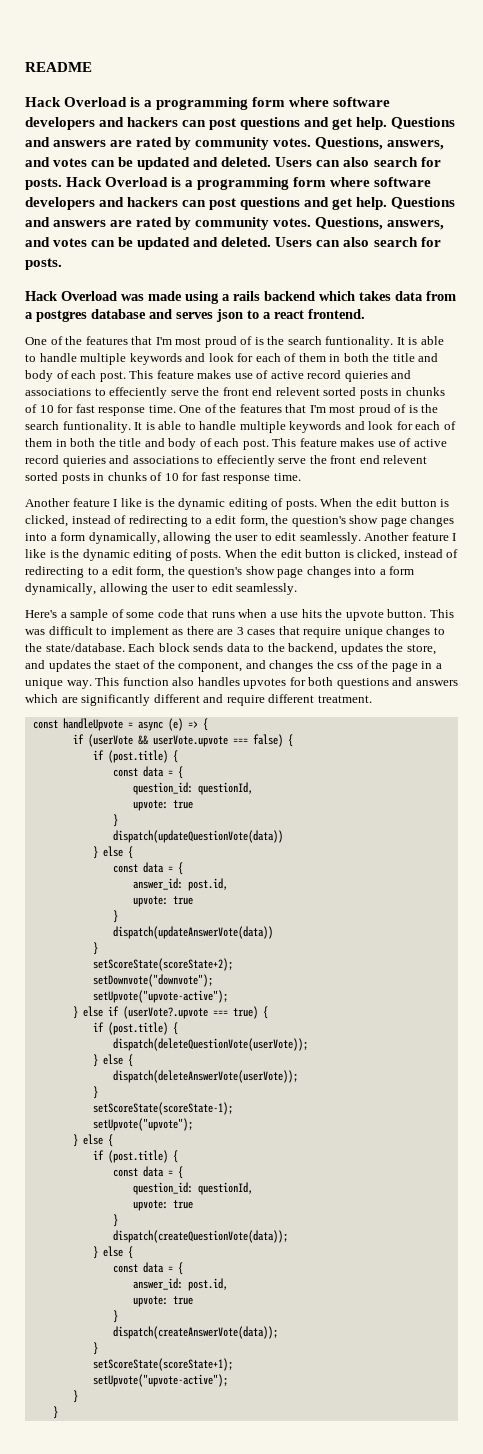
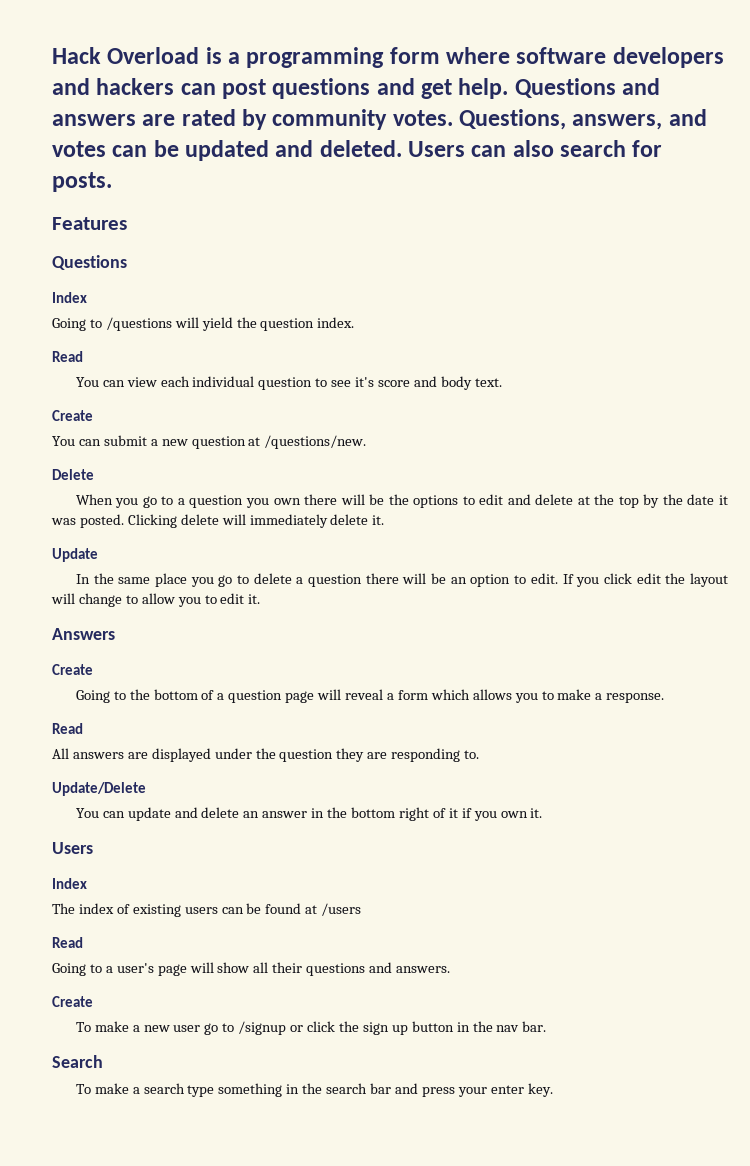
- README
- Hack Overload is a programming form where software developers and hackers can post questions and get help. Questions and answers are rated by community votes. Questions, answers, and votes can be updated and deleted. Users can also search for posts.
- Hack Overload was made using a rails backend which takes data from a postgres database and serves json to a react frontend.
- One of the features that I'm most proud of is the search funtionality. It is able to handle multiple keywords and look for each of them in both the title and body of each post. This feature makes use of active record quieries and associations to effeciently serve the front end relevent sorted posts in chunks of 10 for fast response time. One of the features that I'm most proud of is the search funtionality. It is able to handle multiple keywords and look for each of them in both the title and body of each post. This feature makes use of active record quieries and associations to effeciently serve the front end relevent sorted posts in chunks of 10 for fast response time.
- Another feature I like is the dynamic editing of posts. When the edit button is clicked, instead of redirecting to a edit form, the question's show page changes into a form dynamically, allowing the user to edit seamlessly. Another feature I like is the dynamic editing of posts. When the edit button is clicked, instead of redirecting to a edit form, the question's show page changes into a form dynamically, allowing the user to edit seamlessly.
- Here's a sample of some code that runs when a use hits the upvote button. This was difficult to implement as there are 3 cases that require unique changes to the state/database. Each block sends data to the backend, updates the store, and updates the staet of the component, and changes the css of the page in a unique way. This function also handles upvotes for both questions and answers which are significantly different and require different treatment.
- const handleUpvote = async (e) => {
- if (userVote && userVote.upvote === false) {
- if (post.title) {
- const data = {
- question_id: questionId,
- upvote: true
- }
- dispatch(updateQuestionVote(data))
- } else {
- const data = {
- answer_id: post.id,
- upvote: true
- }
- dispatch(updateAnswerVote(data))
- }
- setScoreState(scoreState+2);
- setDownvote("downvote");
- setUpvote("upvote-active");
- } else if (userVote?.upvote === true) {
- if (post.title) {
- dispatch(deleteQuestionVote(userVote));
- } else {
- dispatch(deleteAnswerVote(userVote));
- }
- setScoreState(scoreState-1);
- setUpvote("upvote");
- } else {
- if (post.title) {
- const data = {
- question_id: questionId,
- upvote: true
- }
- dispatch(createQuestionVote(data));
- } else {
- const data = {
- answer_id: post.id,
- upvote: true
- }
- dispatch(createAnswerVote(data));
- }
- setScoreState(scoreState+1);
- setUpvote("upvote-active");
- }
- }
+ Features
+ Questions
+ Index
+ Going to /questions will yield the question index.
+ Read
+ You can view each individual question to see it's score and body text.
+ Create
+ You can submit a new question at /questions/new.
+ Delete
+ When you go to a question you own there will be the options to edit and delete at the top by the date it was posted. Clicking delete will immediately delete it.
+ Update
+ In the same place you go to delete a question there will be an option to edit. If you click edit the layout will change to allow you to edit it.
+ Answers
+ Create
+ Going to the bottom of a question page will reveal a form which allows you to make a response.
+ Read
+ All answers are displayed under the question they are responding to.
+ Update/Delete
+ You can update and delete an answer in the bottom right of it if you own it.
+ Users
+ Index
+ The index of existing users can be found at /users
+ Read
+ Going to a user's page will show all their questions and answers.
+ Create
+ To make a new user go to /signup or click the sign up button in the nav bar.
+ Search
+ To make a search type something in the search bar and press your enter key.

